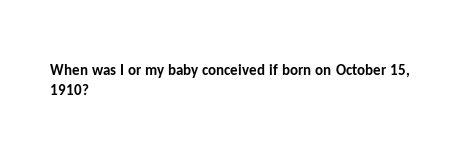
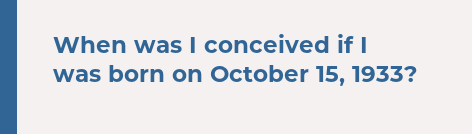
- When was I or my baby conceived if born on October 15, 1910?
+ When was I conceived if I was born on October 15, 1933?

